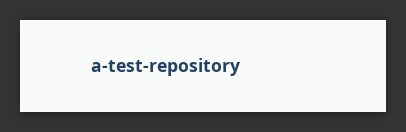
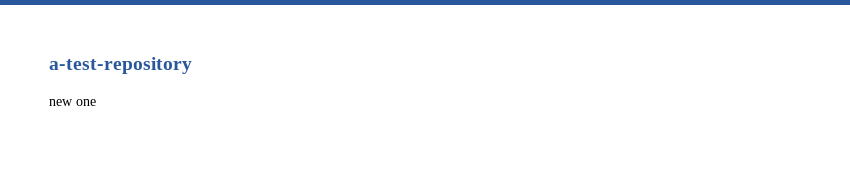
+ new one

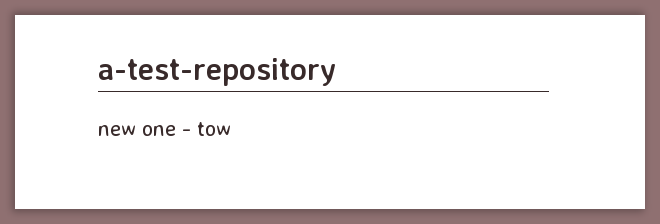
- new one
+ new one - tow

